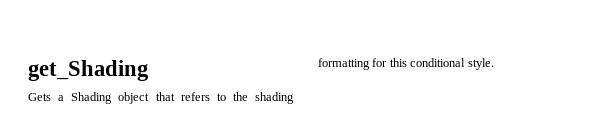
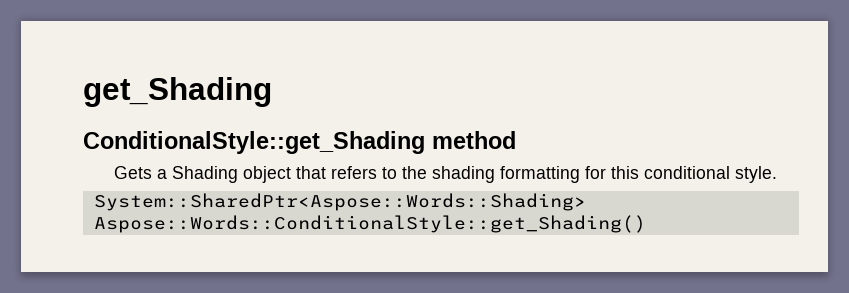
+ ConditionalStyle::get_Shading method
+ System::SharedPtr<Aspose::Words::Shading> Aspose::Words::ConditionalStyle::get_Shading()

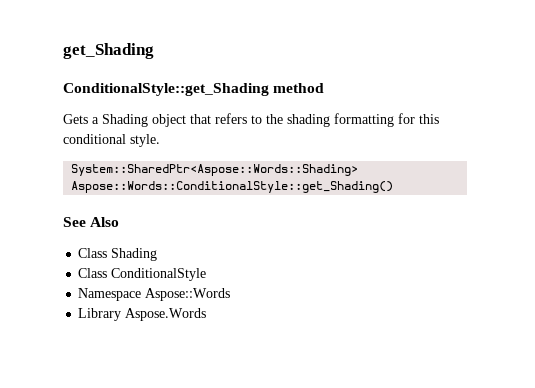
+ See Also
+ Class Shading
+ Class ConditionalStyle
+ Namespace Aspose::Words
+ Library Aspose.Words

